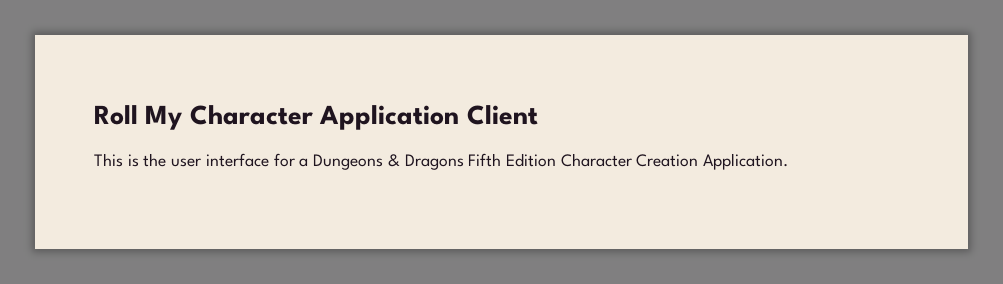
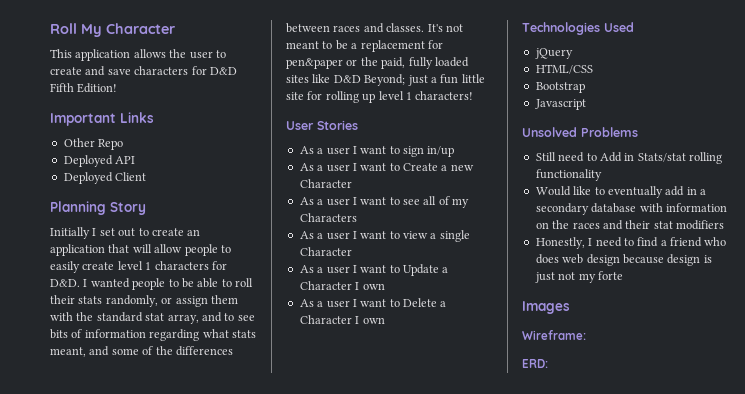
- Roll My Character Application Client
- This is the user interface for a Dungeons & Dragons Fifth Edition Character Creation Application.
+ Roll My Character
+ This application allows the user to create and save characters for D&D Fifth Edition!
+ Important Links
+ Other Repo
+ Deployed API
+ Deployed Client
+ Planning Story
+ Initially I set out to create an application that will allow people to easily create level 1 characters for D&D. I wanted people to be able to roll their stats randomly, or assign them with the standard stat array, and to see bits of information regarding what stats meant, and some of the differences between races and classes. It's not meant to be a replacement for pen&paper or the paid, fully loaded sites like D&D Beyond; just a fun little site for rolling up level 1 characters!
+ User Stories
+ As a user I want to sign in/up
+ As a user I want to Create a new Character
+ As a user I want to see all of my Characters
+ As a user I want to view a single Character
+ As a user I want to Update a Character I own
+ As a user I want to Delete a Character I own
+ Technologies Used
+ jQuery
+ HTML/CSS
+ Bootstrap
+ Javascript
+ Unsolved Problems
+ Still need to Add in Stats/stat rolling functionality
+ Would like to eventually add in a secondary database with information on the races and their stat modifiers
+ Honestly, I need to find a friend who does web design because design is just not my forte
+ Images
+ Wireframe:
+ ERD:

